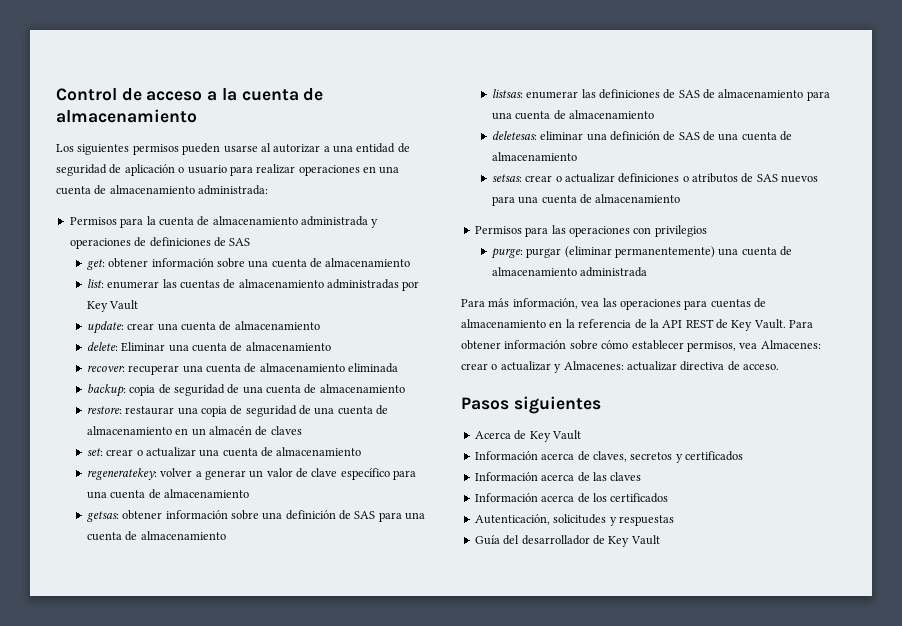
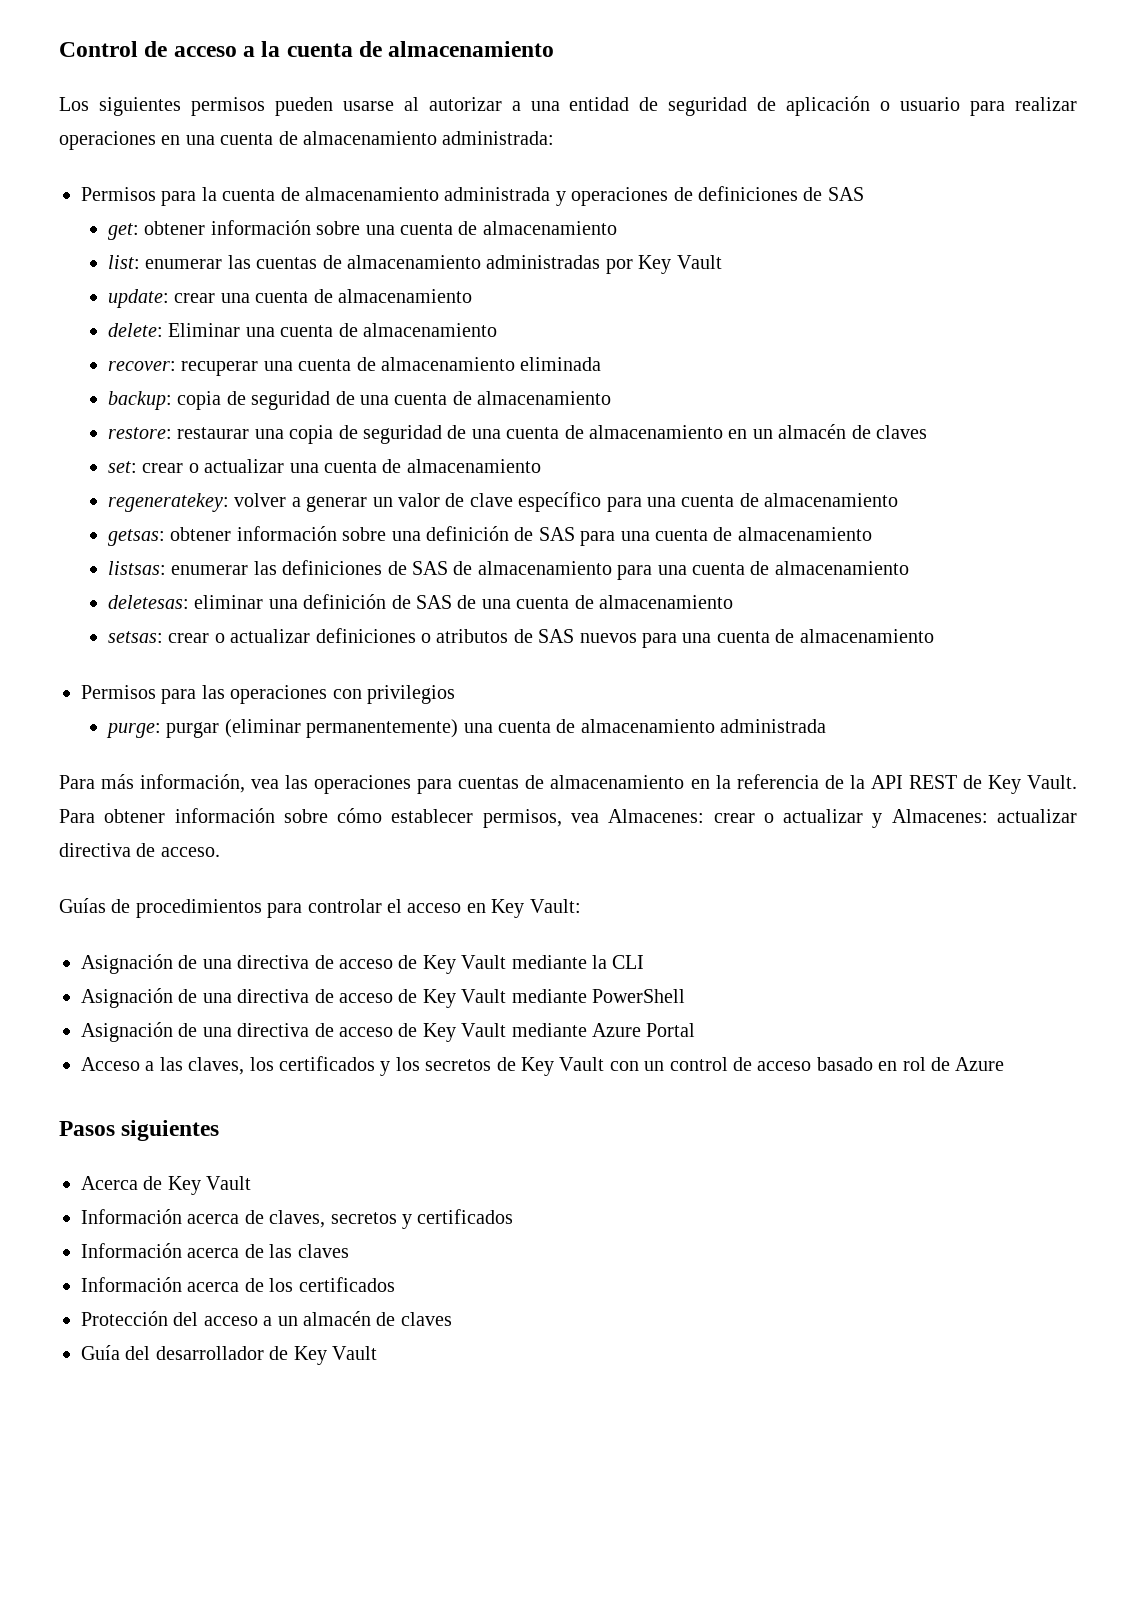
+ Guías de procedimientos para controlar el acceso en Key Vault:
+ Asignación de una directiva de acceso de Key Vault mediante la CLI
+ Asignación de una directiva de acceso de Key Vault mediante PowerShell
+ Asignación de una directiva de acceso de Key Vault mediante Azure Portal
+ Acceso a las claves, los certificados y los secretos de Key Vault con un control de acceso basado en rol de Azure
- Autenticación, solicitudes y respuestas
+ Protección del acceso a un almacén de claves

